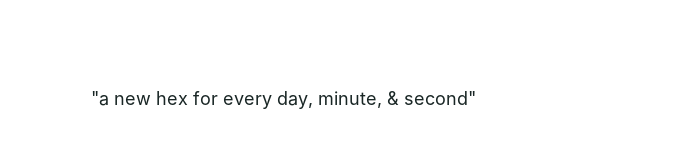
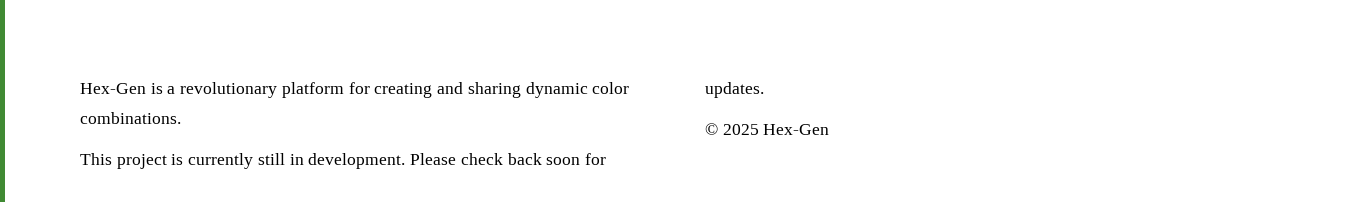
- "a new hex for every day, minute, & second"
+ Hex-Gen is a revolutionary platform for creating and sharing dynamic color combinations.
+ This project is currently still in development. Please check back soon for updates.
+ © 2025 Hex-Gen

